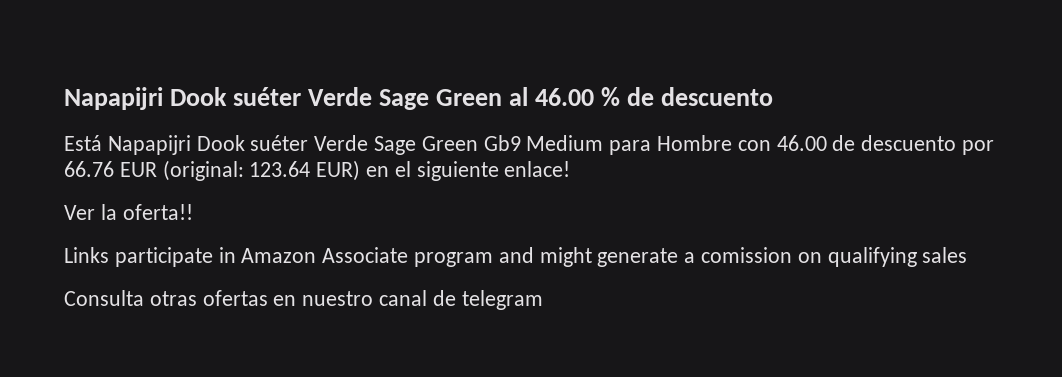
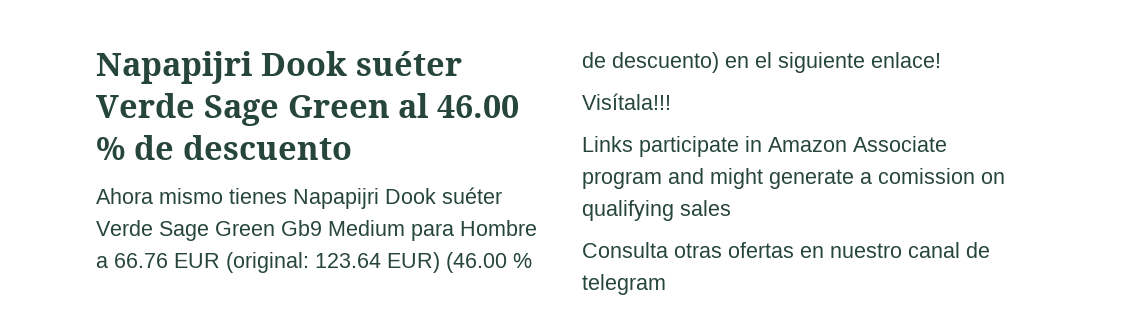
- Está Napapijri Dook suéter Verde Sage Green Gb9 Medium para Hombre con 46.00 de descuento por 66.76 EUR (original: 123.64 EUR) en el siguiente enlace!
+ Ahora mismo tienes Napapijri Dook suéter Verde Sage Green Gb9 Medium para Hombre a 66.76 EUR (original: 123.64 EUR) (46.00 % de descuento) en el siguiente enlace!
- Ver la oferta!!
+ Visítala!!!

